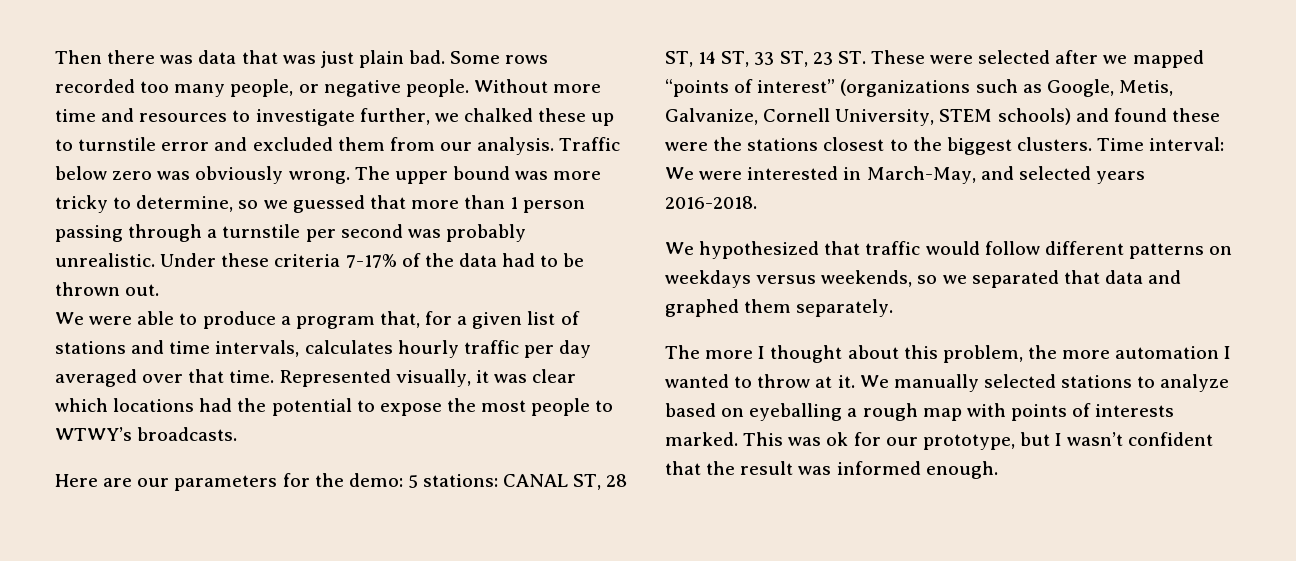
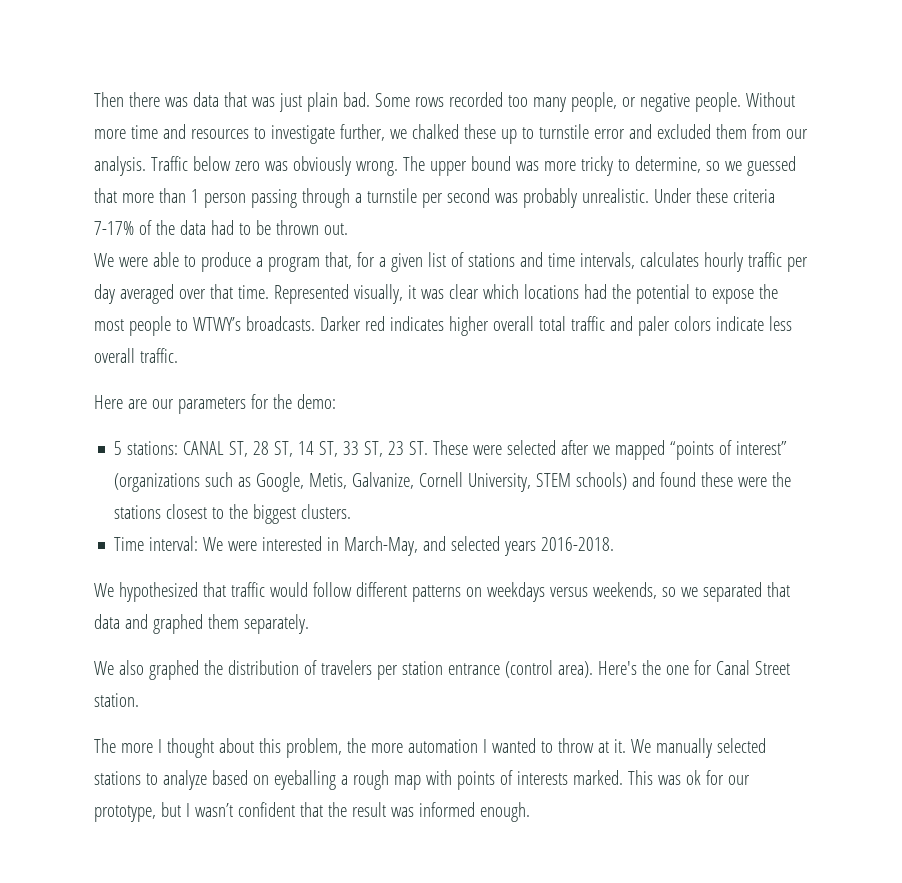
+ Darker red indicates higher overall total traffic and paler colors indicate less overall traffic.
- Here are our parameters for the demo: 5 stations: CANAL ST, 28 ST, 14 ST, 33 ST, 23 ST. These were selected after we mapped “points of interest” (organizations such as Google, Metis, Galvanize, Cornell University, STEM schools) and found these were the stations closest to the biggest clusters. Time interval: We were interested in March-May, and selected years 2016-2018.
+ Here are our parameters for the demo:
+ 5 stations: CANAL ST, 28 ST, 14 ST, 33 ST, 23 ST. These were selected after we mapped “points of interest” (organizations such as Google, Metis, Galvanize, Cornell University, STEM schools) and found these were the stations closest to the biggest clusters.
+ Time interval: We were interested in March-May, and selected years 2016-2018.
+ We also graphed the distribution of travelers per station entrance (control area). Here's the one for Canal Street station.

